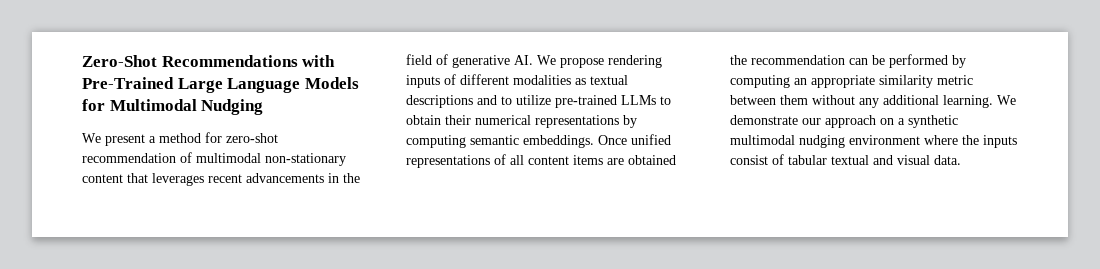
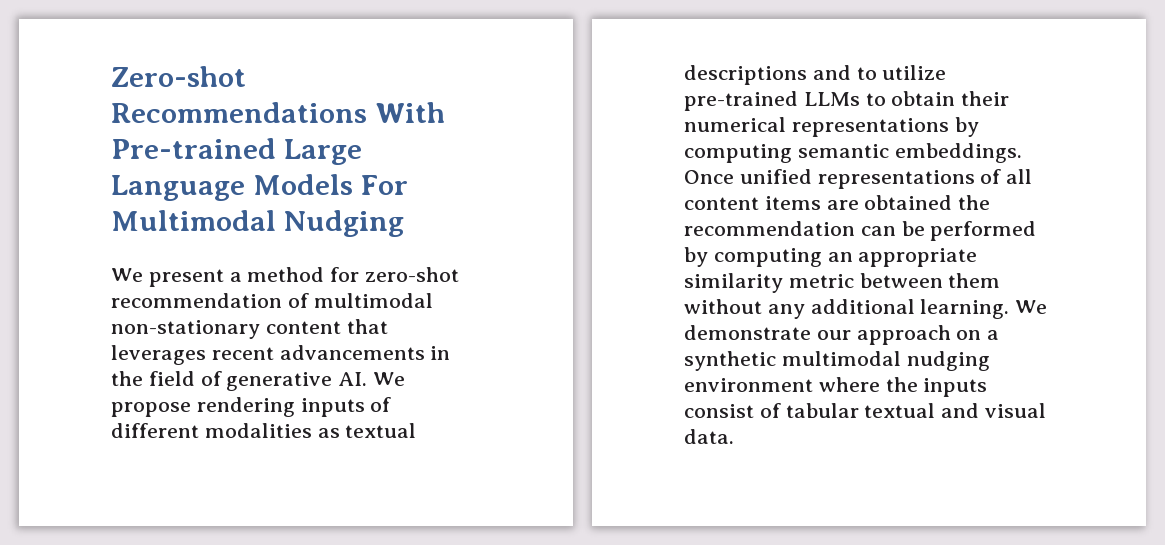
- Zero-Shot Recommendations with Pre-Trained Large Language Models for Multimodal Nudging
+ Zero-shot Recommendations With Pre-trained Large Language Models For Multimodal Nudging

